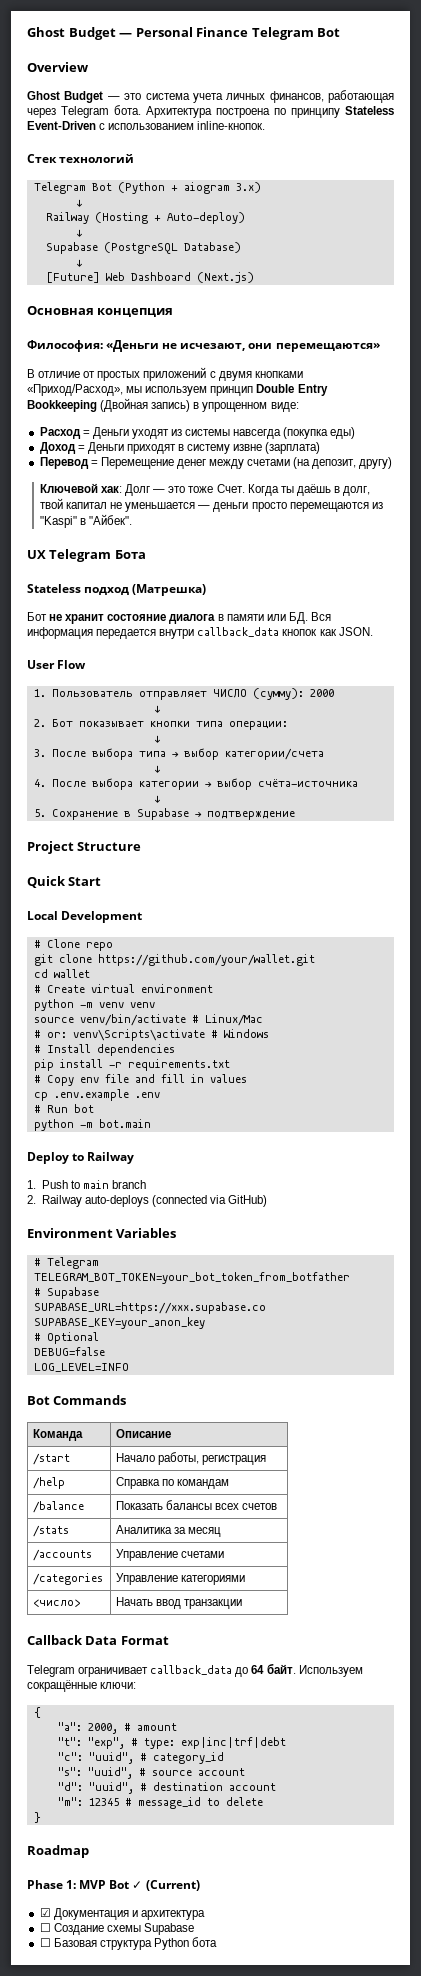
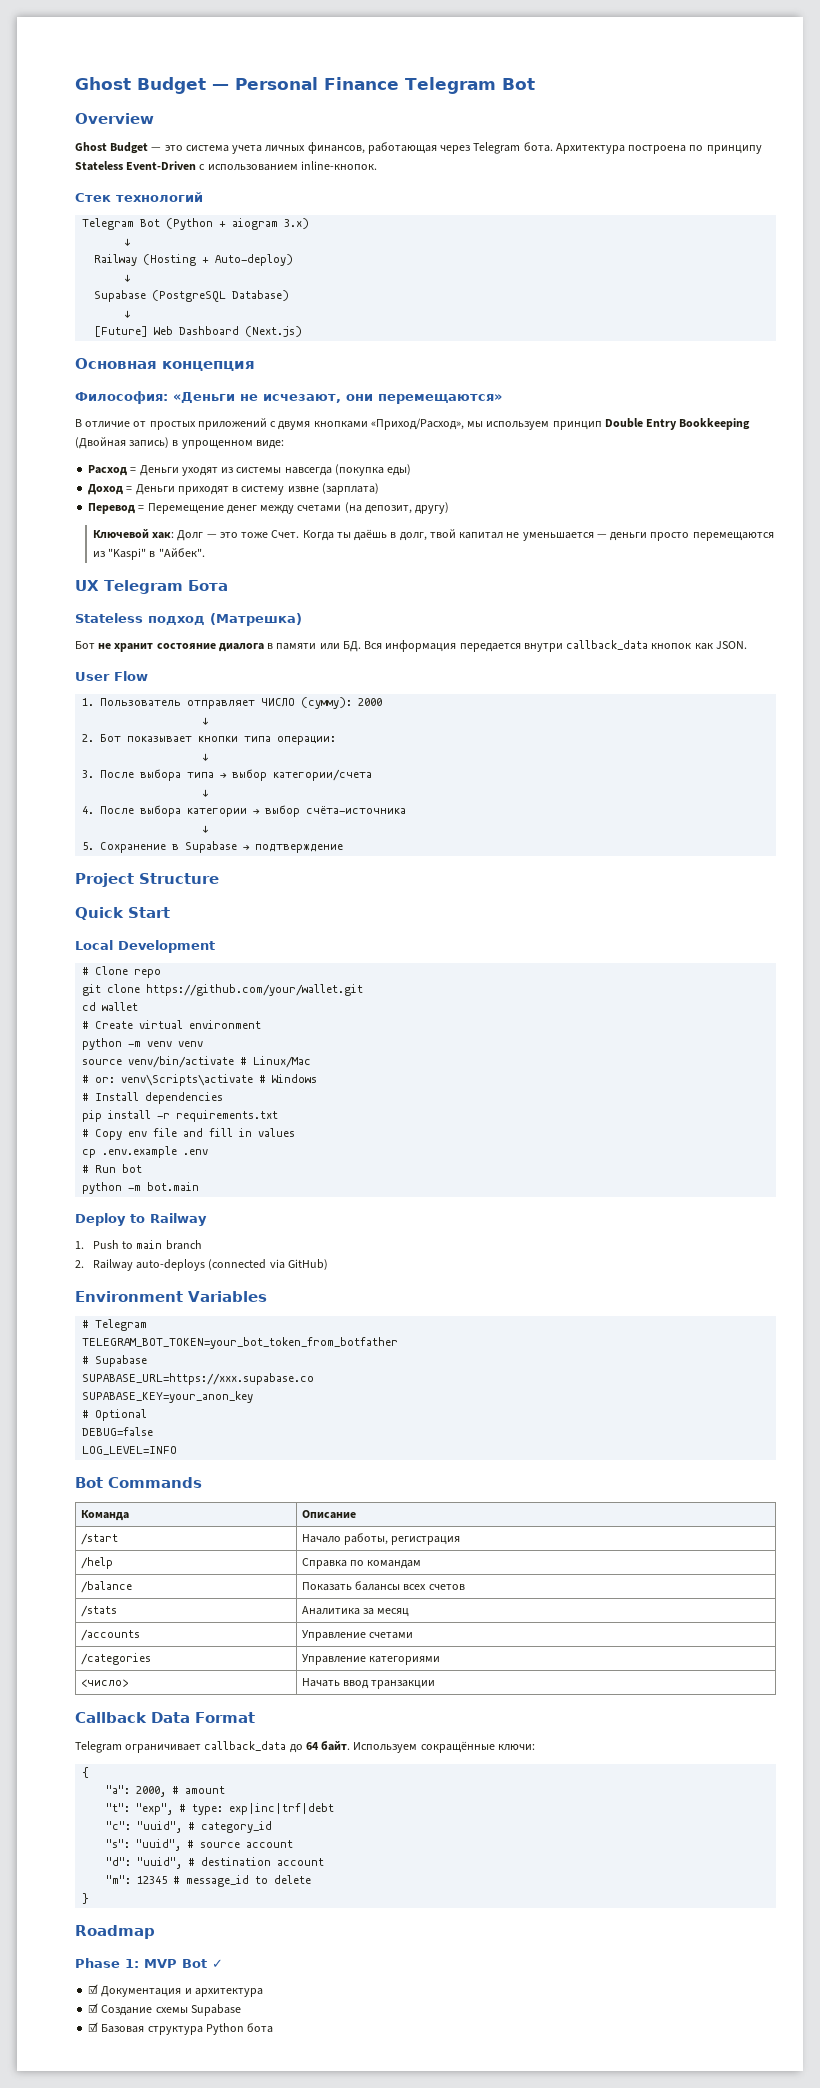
- Phase 1: MVP Bot ✓ (Current)
+ Phase 1: MVP Bot ✓
- ☐ Создание схемы Supabase
+ ☑ Создание схемы Supabase
- ☐ Базовая структура Python бота
+ ☑ Базовая структура Python бота

